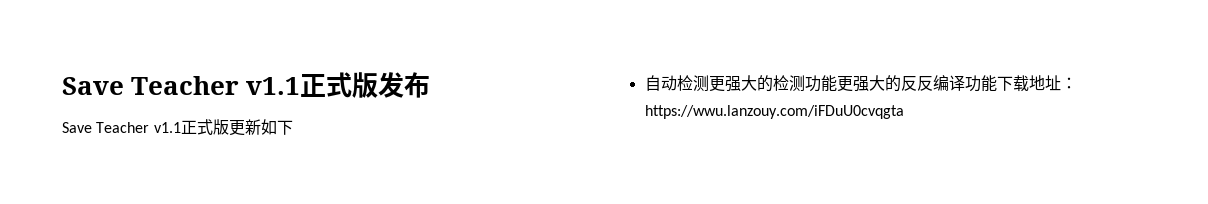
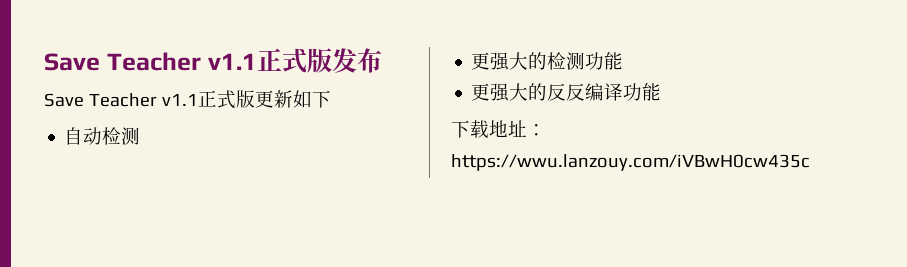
- 自动检测更强大的检测功能更强大的反反编译功能下载地址：https://wwu.lanzouy.com/iFDuU0cvqgta
+ 自动检测
+ 更强大的检测功能
+ 更强大的反反编译功能
+ 下载地址：https://wwu.lanzouy.com/iVBwH0cw435c

